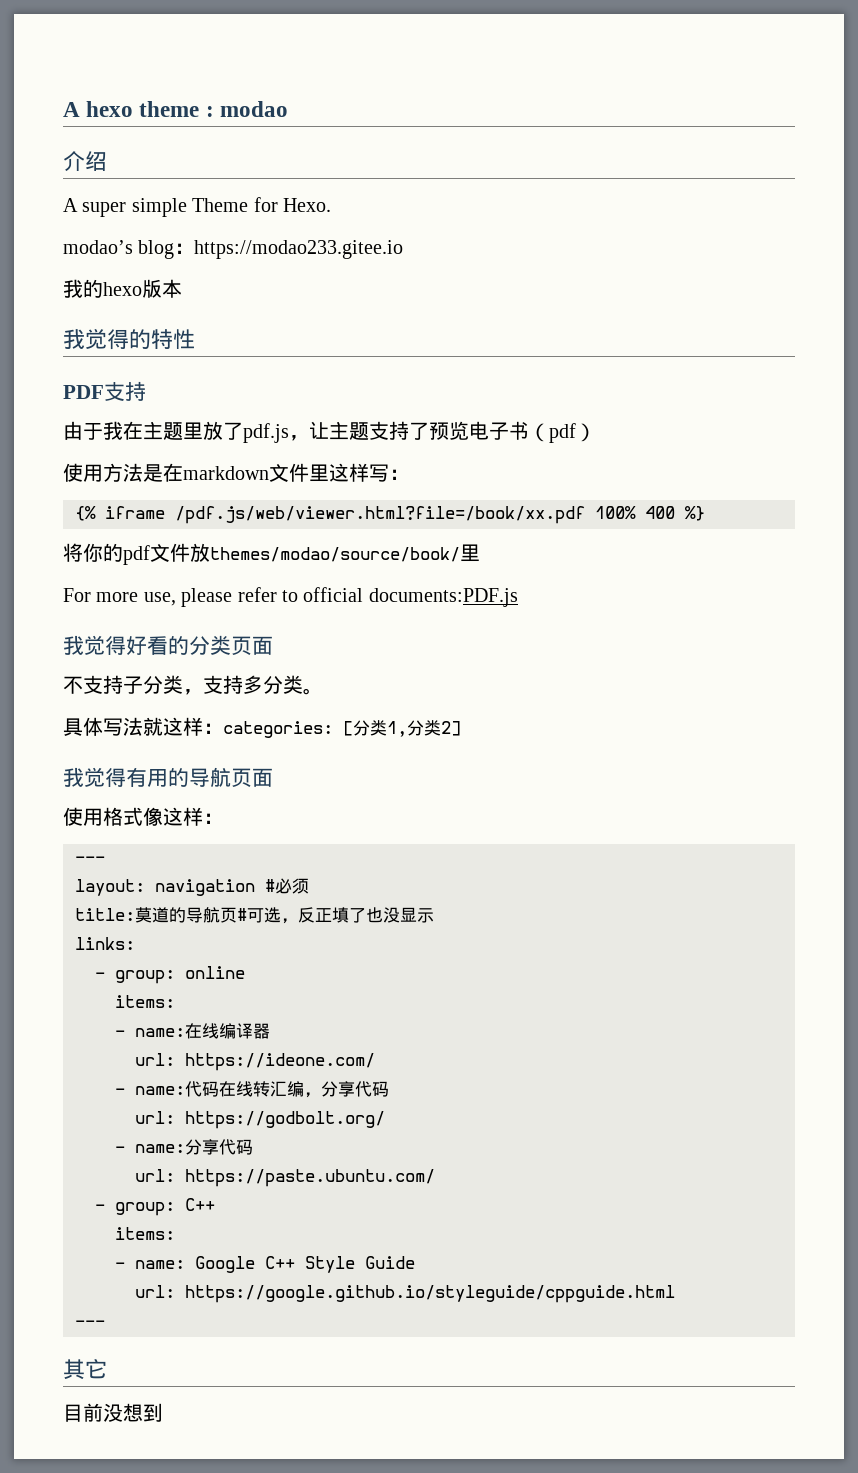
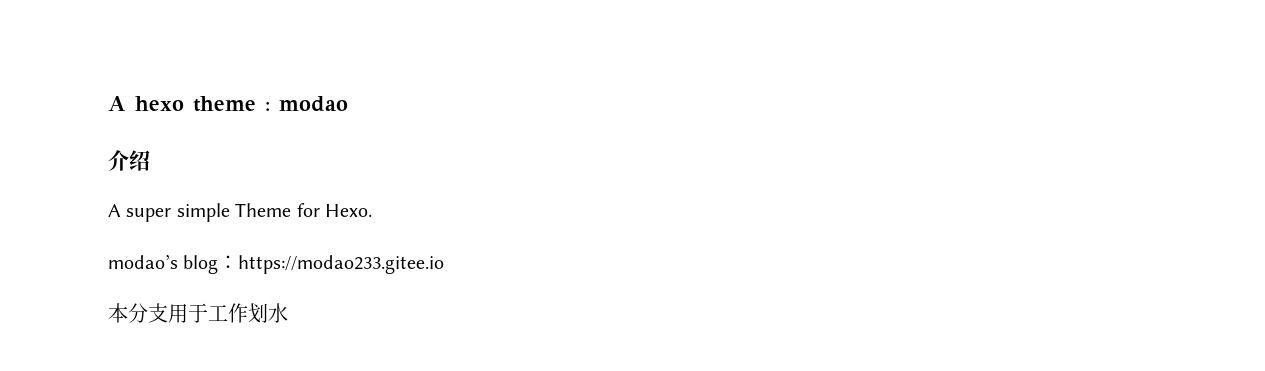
- 我的hexo版本
- 我觉得的特性
- PDF支持
- 由于我在主题里放了pdf.js，让主题支持了预览电子书（pdf）
- 使用方法是在markdown文件里这样写：
- {% iframe /pdf.js/web/viewer.html?file=/book/xx.pdf 100% 400 %}
- 将你的pdf文件放themes/modao/source/book/里
- For more use, please refer to official documents:PDF.js
- 我觉得好看的分类页面
- 不支持子分类，支持多分类。
- 具体写法就这样：categories: [分类1,分类2]
- 我觉得有用的导航页面
- 使用格式像这样：
- ---
- layout: navigation #必须
- title:莫道的导航页#可选，反正填了也没显示
- links:
- - group: online
- items:
- - name:在线编译器
- url: https://ideone.com/
- - name:代码在线转汇编，分享代码
- url: https://godbolt.org/
- - name:分享代码
- url: https://paste.ubuntu.com/
- - group: C++
- items:
- - name: Google C++ Style Guide
- url: https://google.github.io/styleguide/cppguide.html
- ---
- 其它
- 目前没想到
+ 本分支用于工作划水

